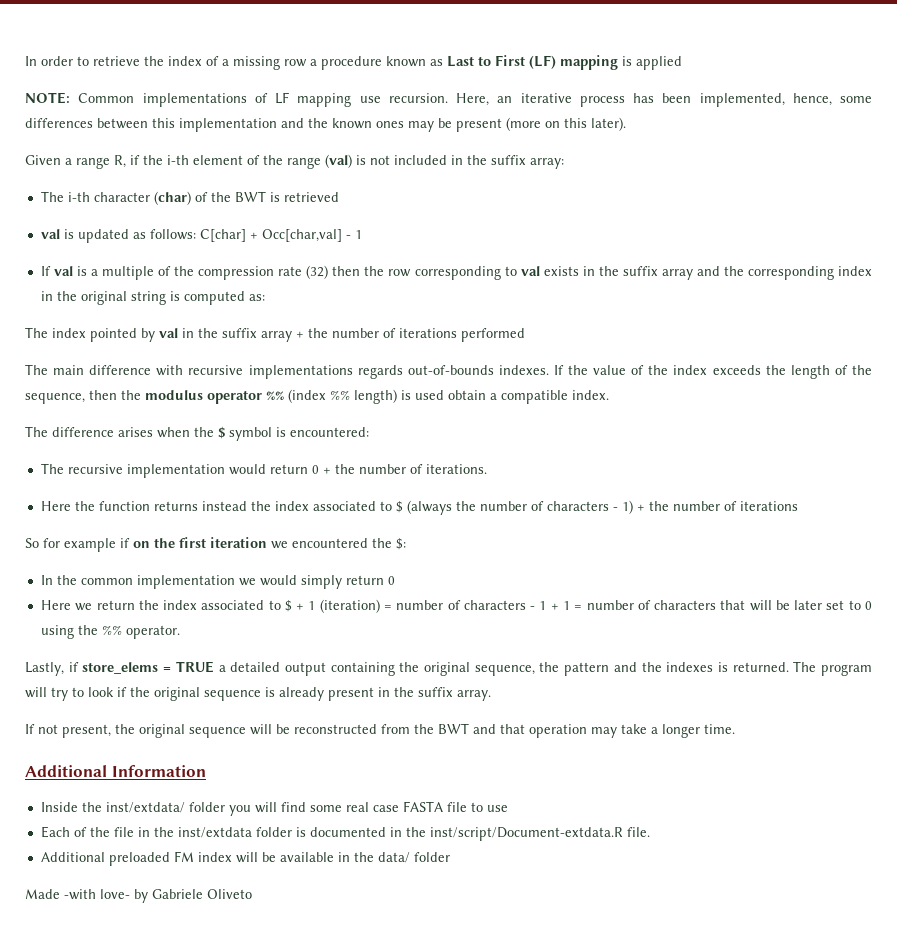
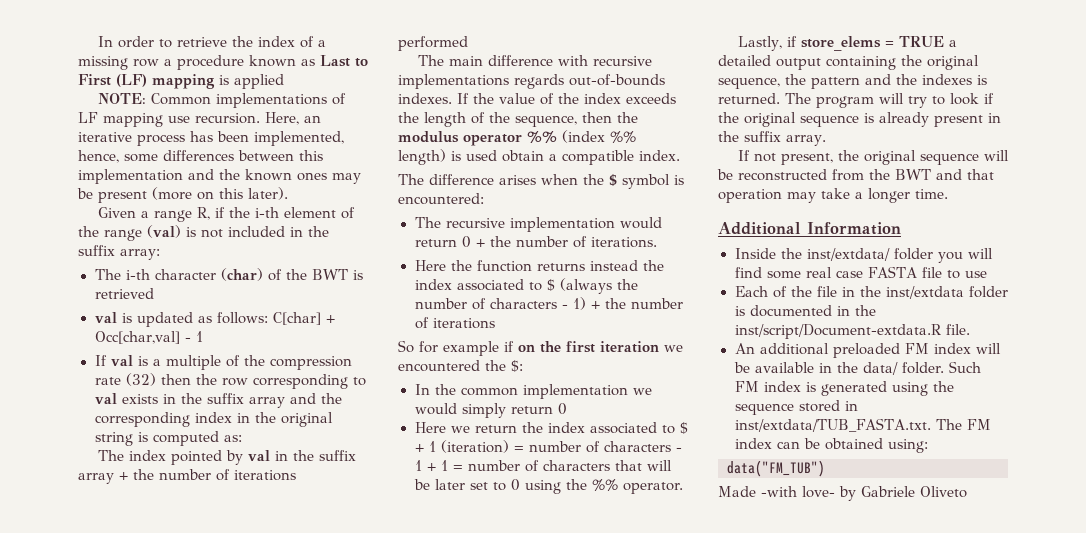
- Additional preloaded FM index will be available in the data/ folder
+ An additional preloaded FM index will be available in the data/ folder. Such FM index is generated using the sequence stored in inst/extdata/TUB_FASTA.txt. The FM index can be obtained using:
+ data("FM_TUB")

